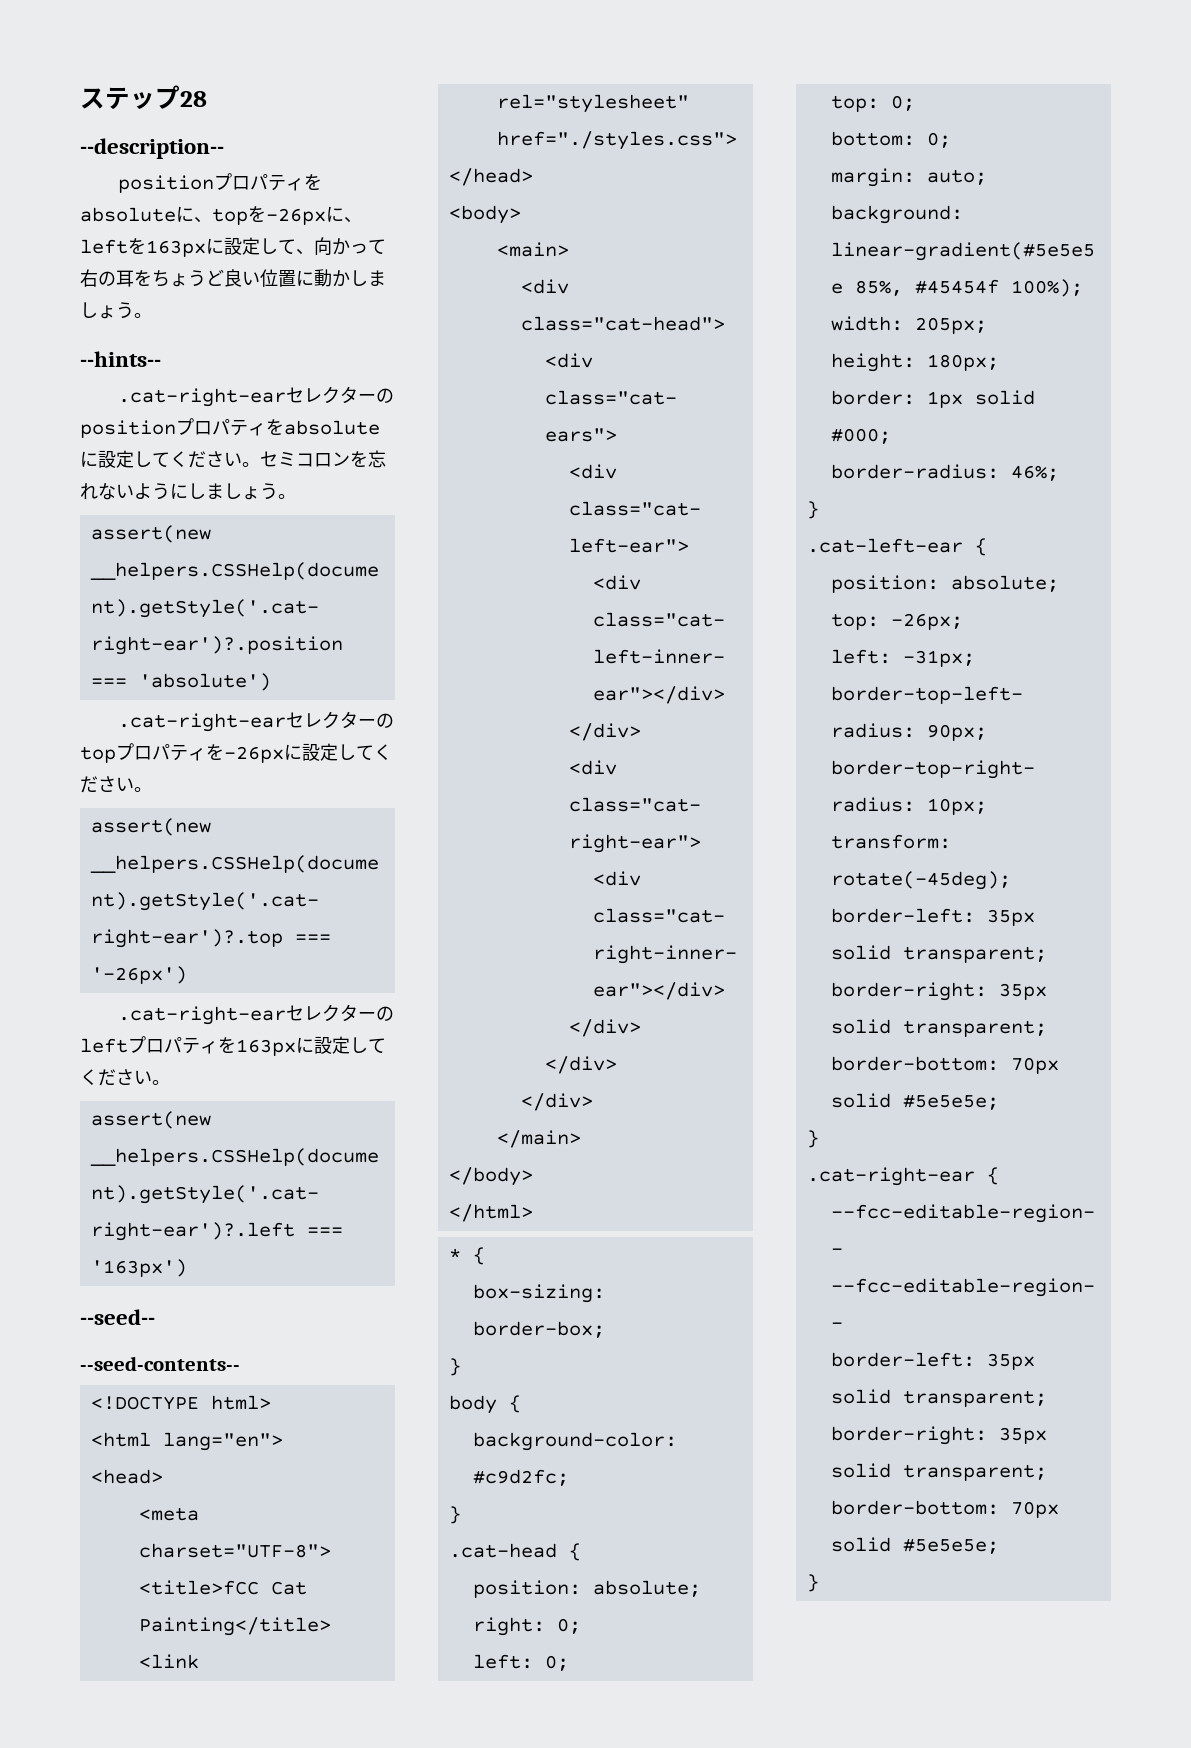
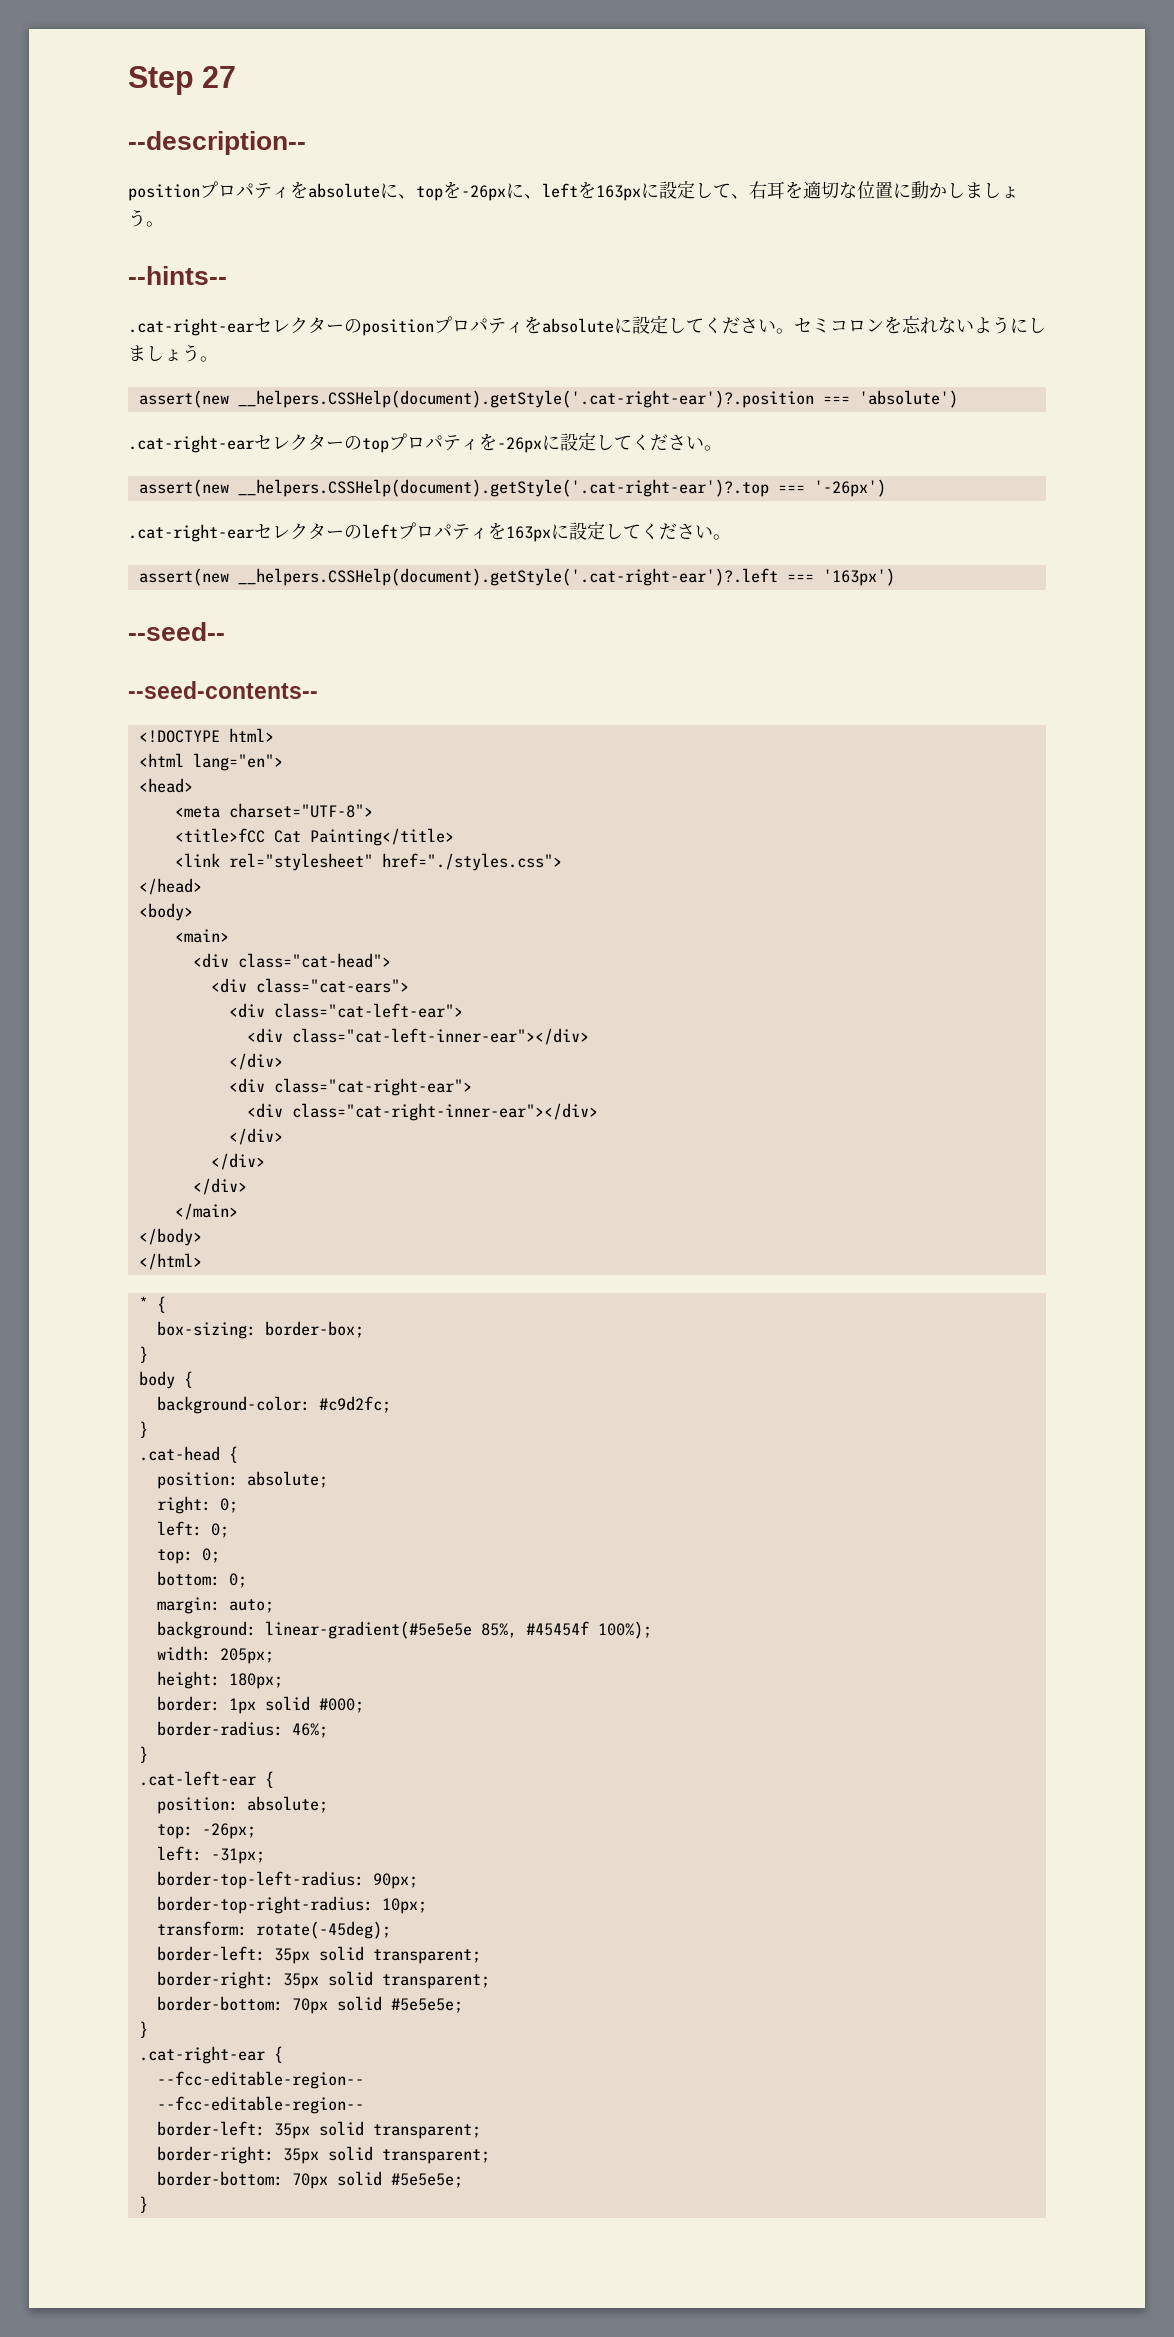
- ステップ28
+ Step 27
- positionプロパティをabsoluteに、topを-26pxに、leftを163pxに設定して、向かって右の耳をちょうど良い位置に動かしましょう。
+ positionプロパティをabsoluteに、topを-26pxに、leftを163pxに設定して、右耳を適切な位置に動かしましょう。

